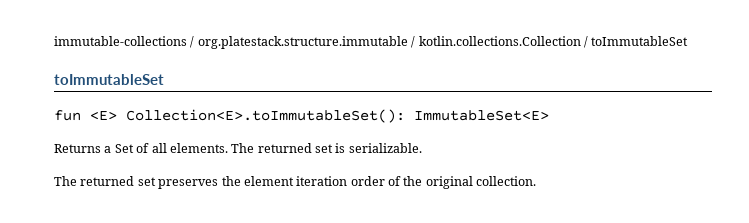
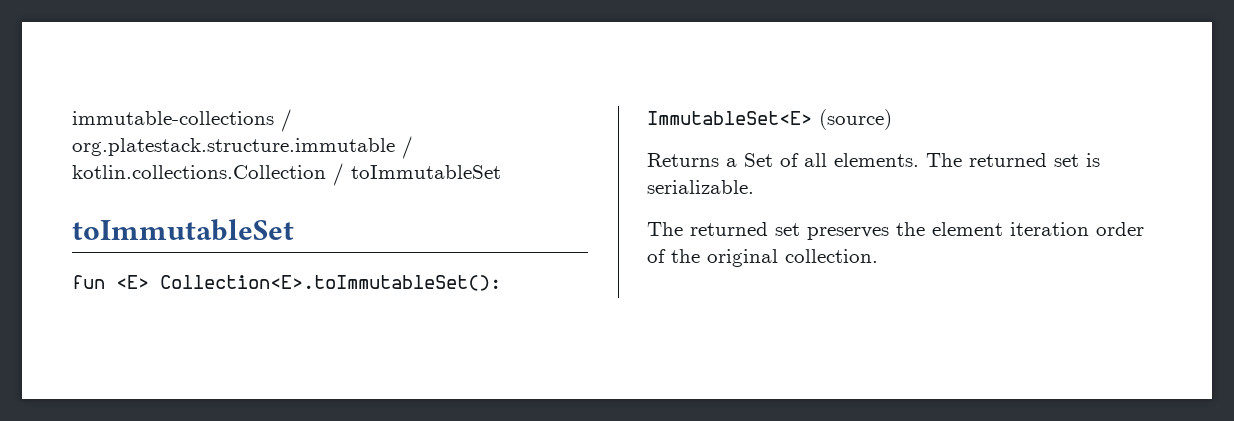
- fun <E> Collection<E>.toImmutableSet(): ImmutableSet<E>
+ fun <E> Collection<E>.toImmutableSet(): ImmutableSet<E> (source)

